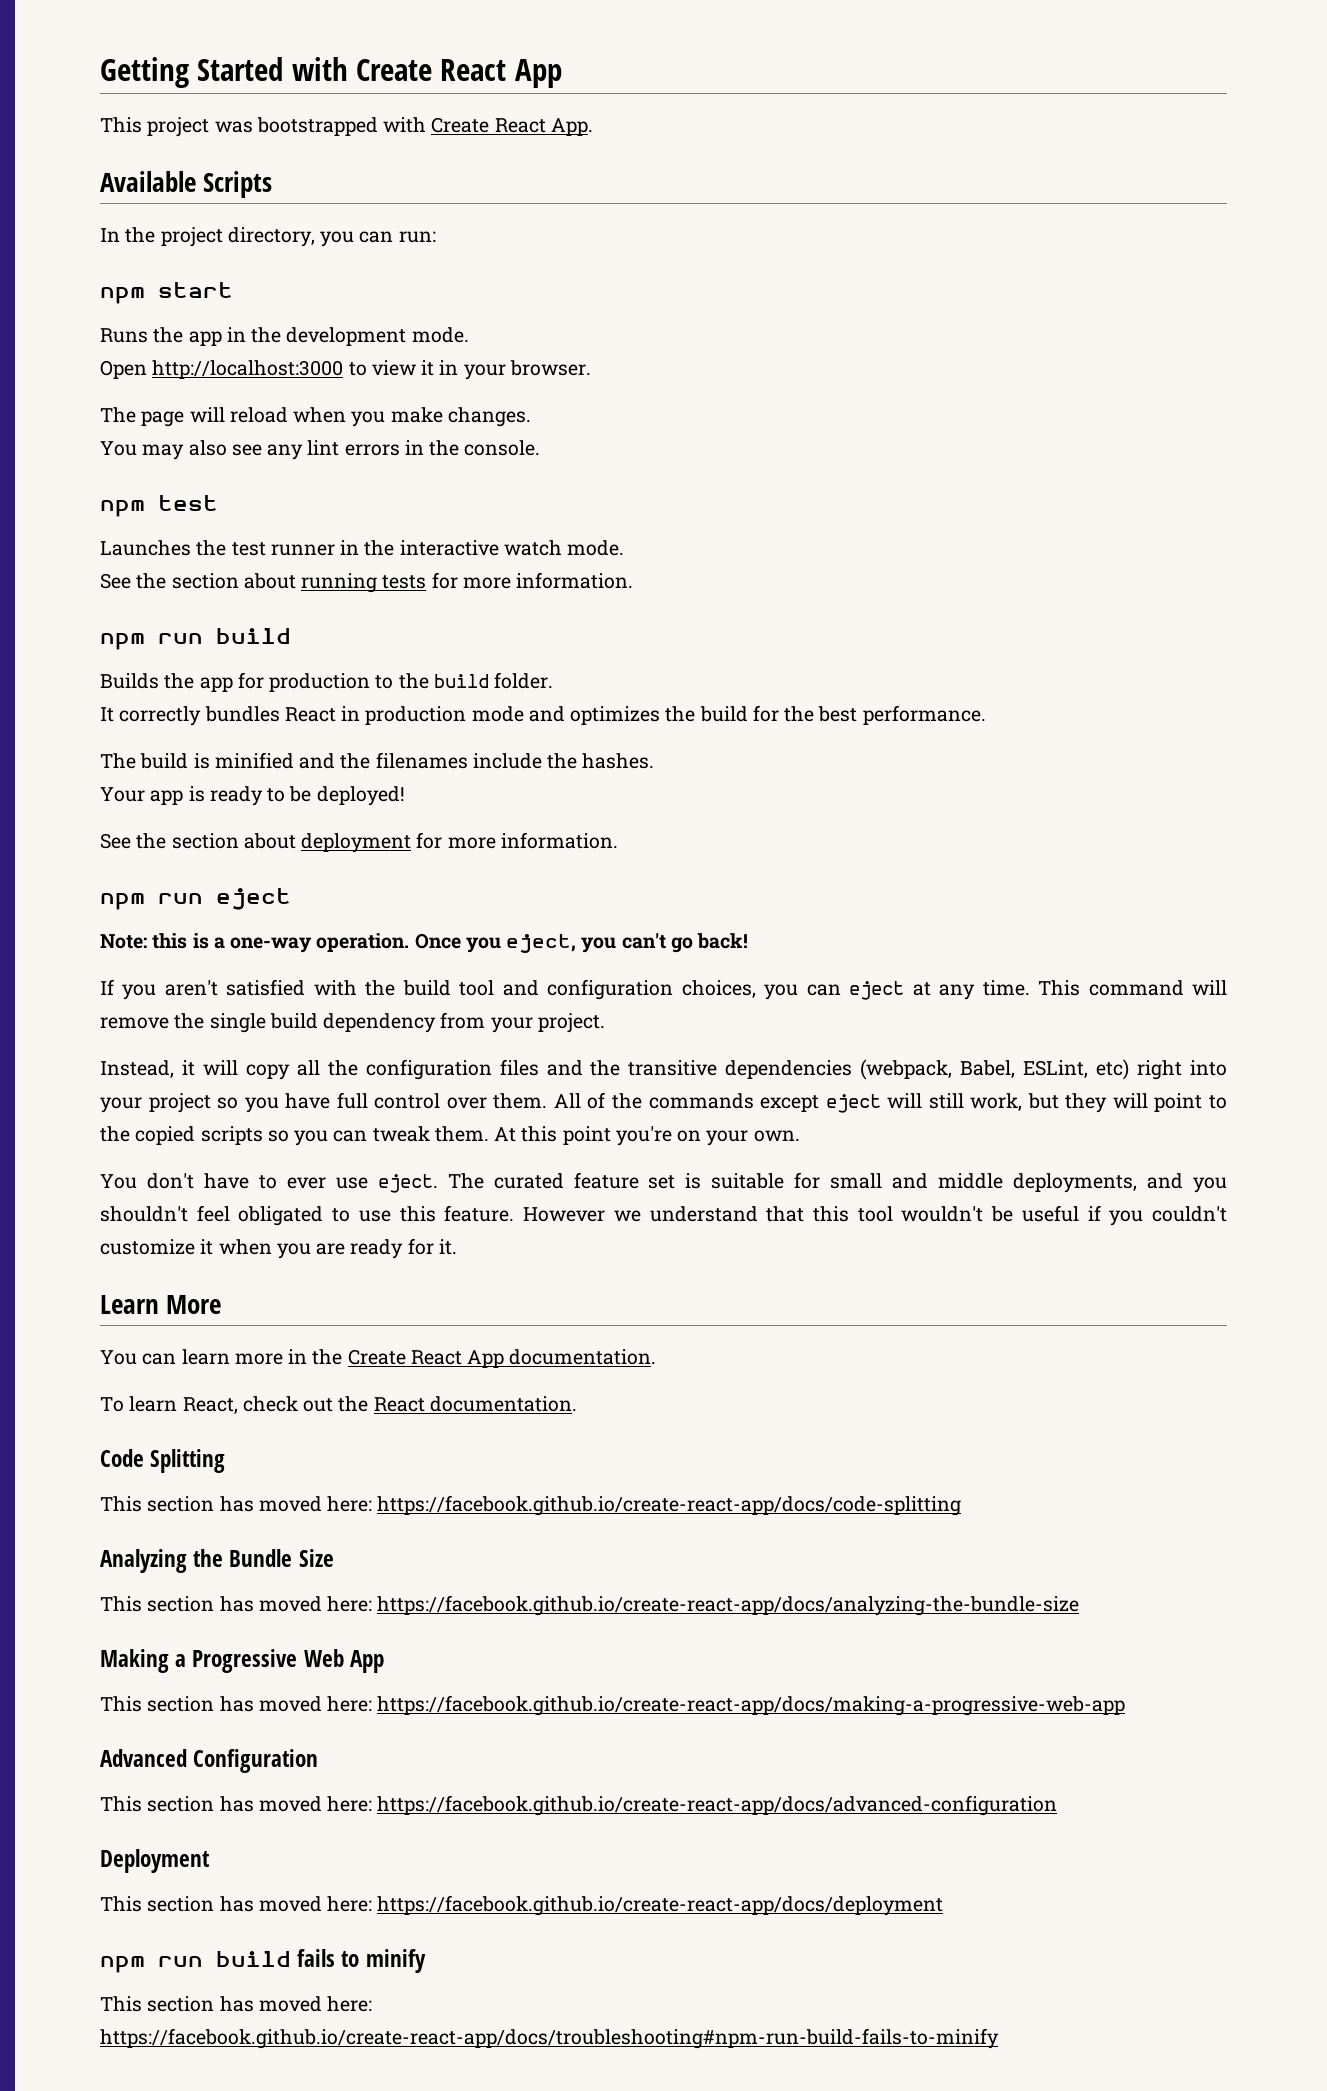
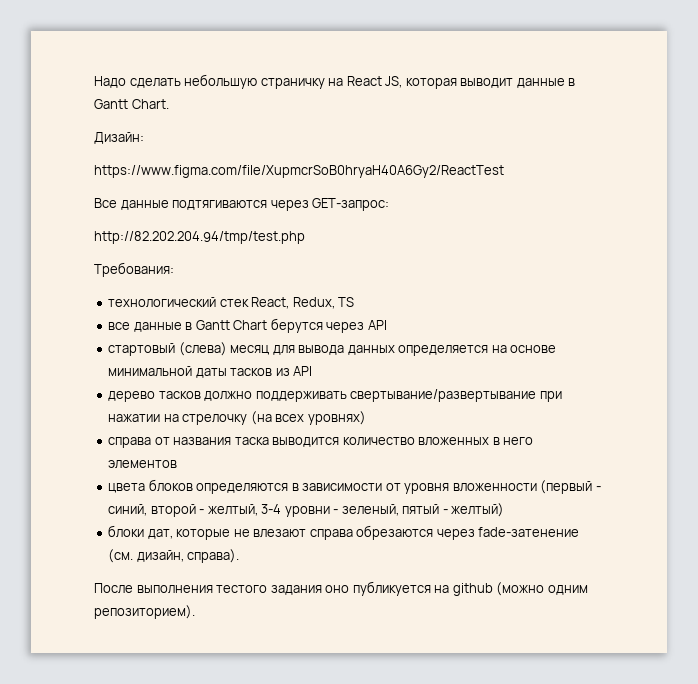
- Getting Started with Create React App
- This project was bootstrapped with Create React App.
- Available Scripts
- In the project directory, you can run:
- npm start
- Runs the app in the development mode.
- Open http://localhost:3000 to view it in your browser.
- The page will reload when you make changes.
- You may also see any lint errors in the console.
- npm test
- Launches the test runner in the interactive watch mode.
- See the section about running tests for more information.
- npm run build
- Builds the app for production to the build folder.
- It correctly bundles React in production mode and optimizes the build for the best performance.
- The build is minified and the filenames include the hashes.
- Your app is ready to be deployed!
- See the section about deployment for more information.
- npm run eject
- Note: this is a one-way operation. Once you eject, you can't go back!
- If you aren't satisfied with the build tool and configuration choices, you can eject at any time. This command will remove the single build dependency from your project.
- Instead, it will copy all the configuration files and the transitive dependencies (webpack, Babel, ESLint, etc) right into your project so you have full control over them. All of the commands except eject will still work, but they will point to the copied scripts so you can tweak them. At this point you're on your own.
- You don't have to ever use eject. The curated feature set is suitable for small and middle deployments, and you shouldn't feel obligated to use this feature. However we understand that this tool wouldn't be useful if you couldn't customize it when you are ready for it.
- Learn More
- You can learn more in the Create React App documentation.
- To learn React, check out the React documentation.
- Code Splitting
- This section has moved here: https://facebook.github.io/create-react-app/docs/code-splitting
- Analyzing the Bundle Size
- This section has moved here: https://facebook.github.io/create-react-app/docs/analyzing-the-bundle-size
- Making a Progressive Web App
- This section has moved here: https://facebook.github.io/create-react-app/docs/making-a-progressive-web-app
- Advanced Configuration
- This section has moved here: https://facebook.github.io/create-react-app/docs/advanced-configuration
- Deployment
- This section has moved here: https://facebook.github.io/create-react-app/docs/deployment
- npm run build fails to minify
- This section has moved here: https://facebook.github.io/create-react-app/docs/troubleshooting#npm-run-build-fails-to-minify
+ Надо сделать небольшую страничку на React JS, которая выводит данные в Gantt Chart.
+ Дизайн:
+ https://www.figma.com/file/XupmcrSoB0hryaH40A6Gy2/ReactTest
+ Все данные подтягиваются через GET-запрос:
+ http://82.202.204.94/tmp/test.php
+ Требования:
+ технологический стек React, Redux, TS
+ все данные в Gantt Chart берутся через API
+ стартовый (слева) месяц для вывода данных определяется на основе минимальной даты тасков из API
+ дерево тасков должно поддерживать свертывание/развертывание при нажатии на стрелочку (на всех уровнях)
+ справа от названия таска выводится количество вложенных в него элементов
+ цвета блоков определяются в зависимости от уровня вложенности (первый - синий, второй - желтый, 3-4 уровни - зеленый, пятый - желтый)
+ блоки дат, которые не влезают справа обрезаются через fade-затенение (см. дизайн, справа).
+ После выполнения тестого задания оно публикуется на github (можно одним репозиторием).

